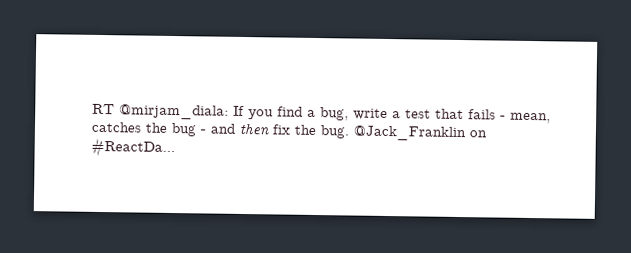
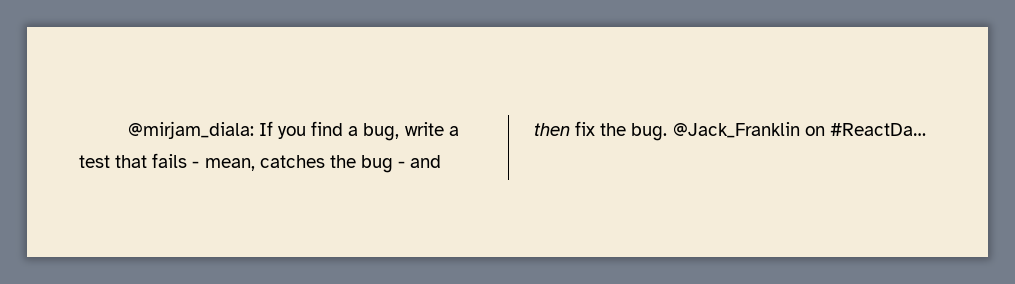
- RT @mirjam_diala: If you find a bug, write a test that fails - mean, catches the bug - and then fix the bug.
+ @mirjam_diala: If you find a bug, write a test that fails - mean, catches the bug - and then fix the bug.

